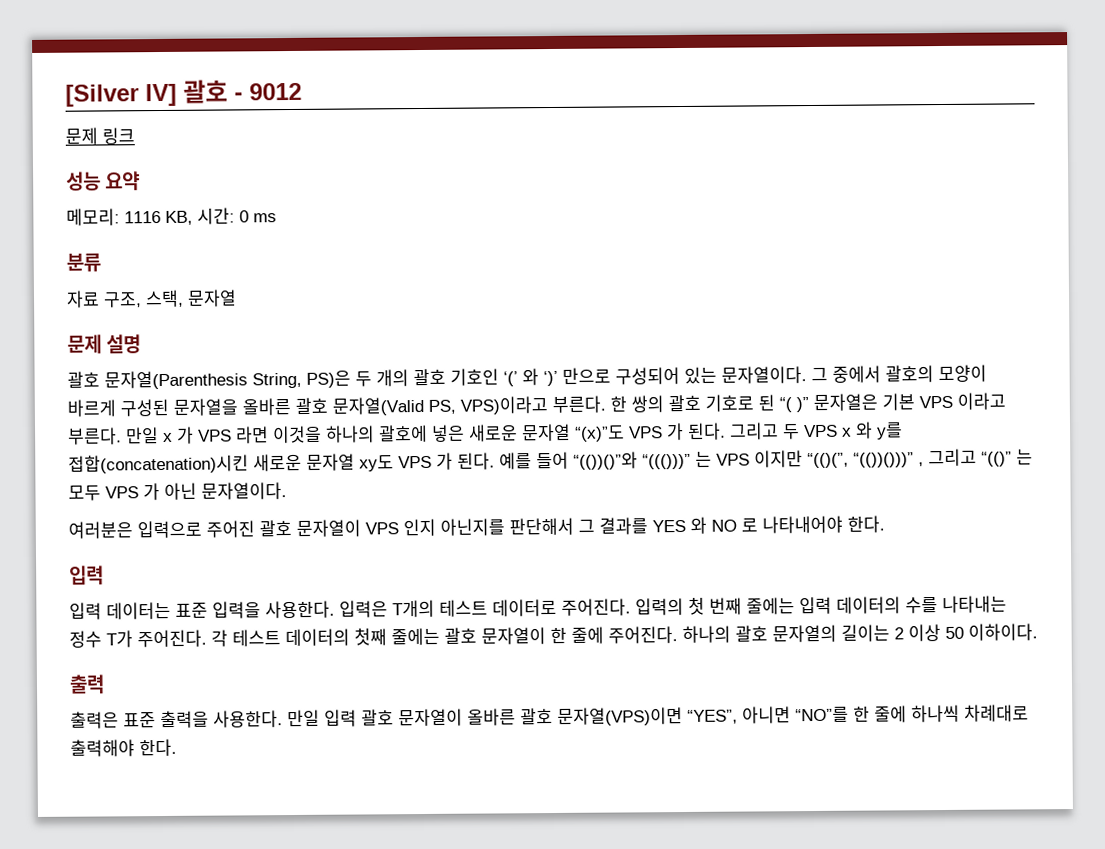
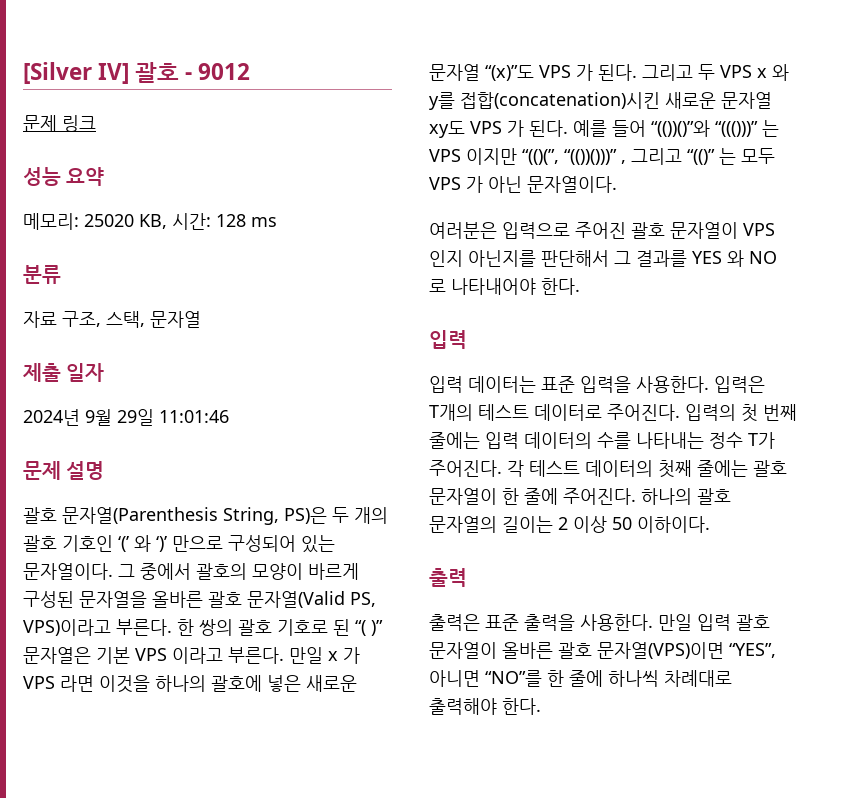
- 메모리: 1116 KB, 시간: 0 ms
+ 메모리: 25020 KB, 시간: 128 ms
+ 제출 일자
+ 2024년 9월 29일 11:01:46

